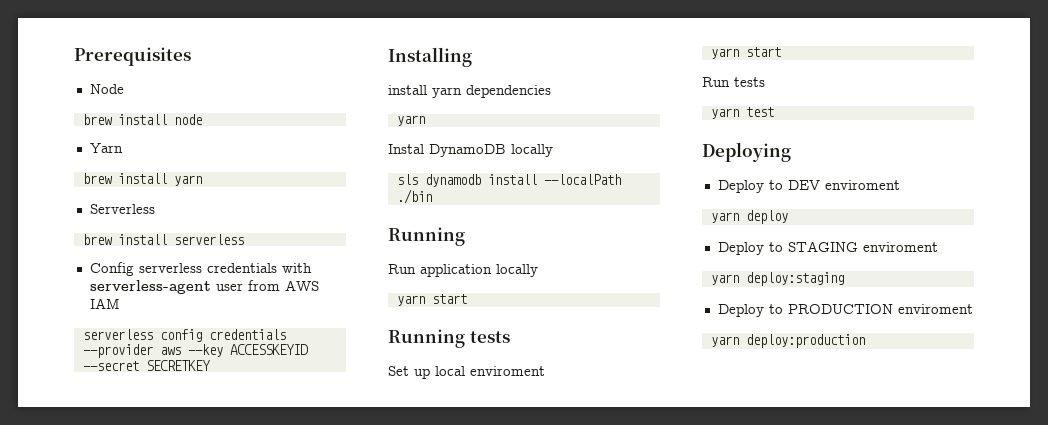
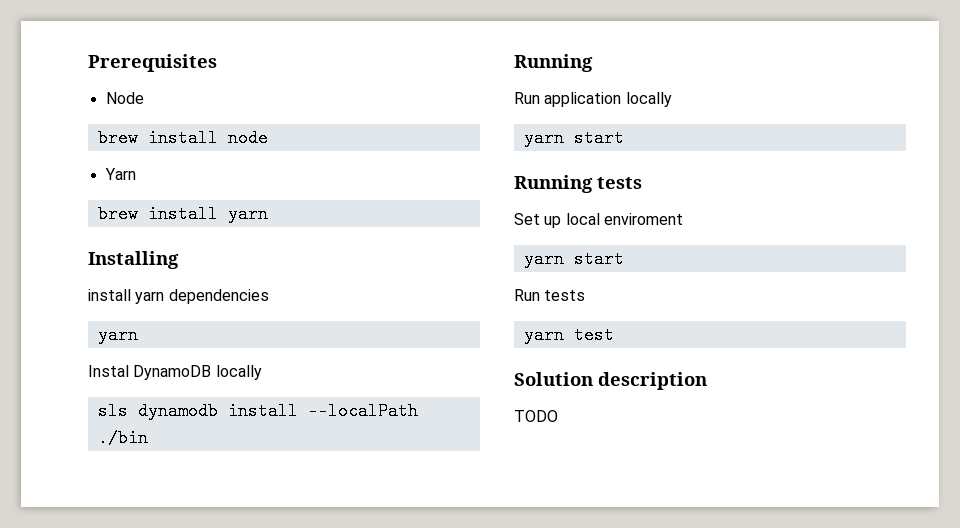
- Serverless
- brew install serverless
- Config serverless credentials with serverless-agent user from AWS IAM
- serverless config credentials --provider aws --key ACCESSKEYID --secret SECRETKEY
- Deploying
- Deploy to DEV enviroment
- yarn deploy
- Deploy to STAGING enviroment
- yarn deploy:staging
- Deploy to PRODUCTION enviroment
- yarn deploy:production
+ Solution description
+ TODO

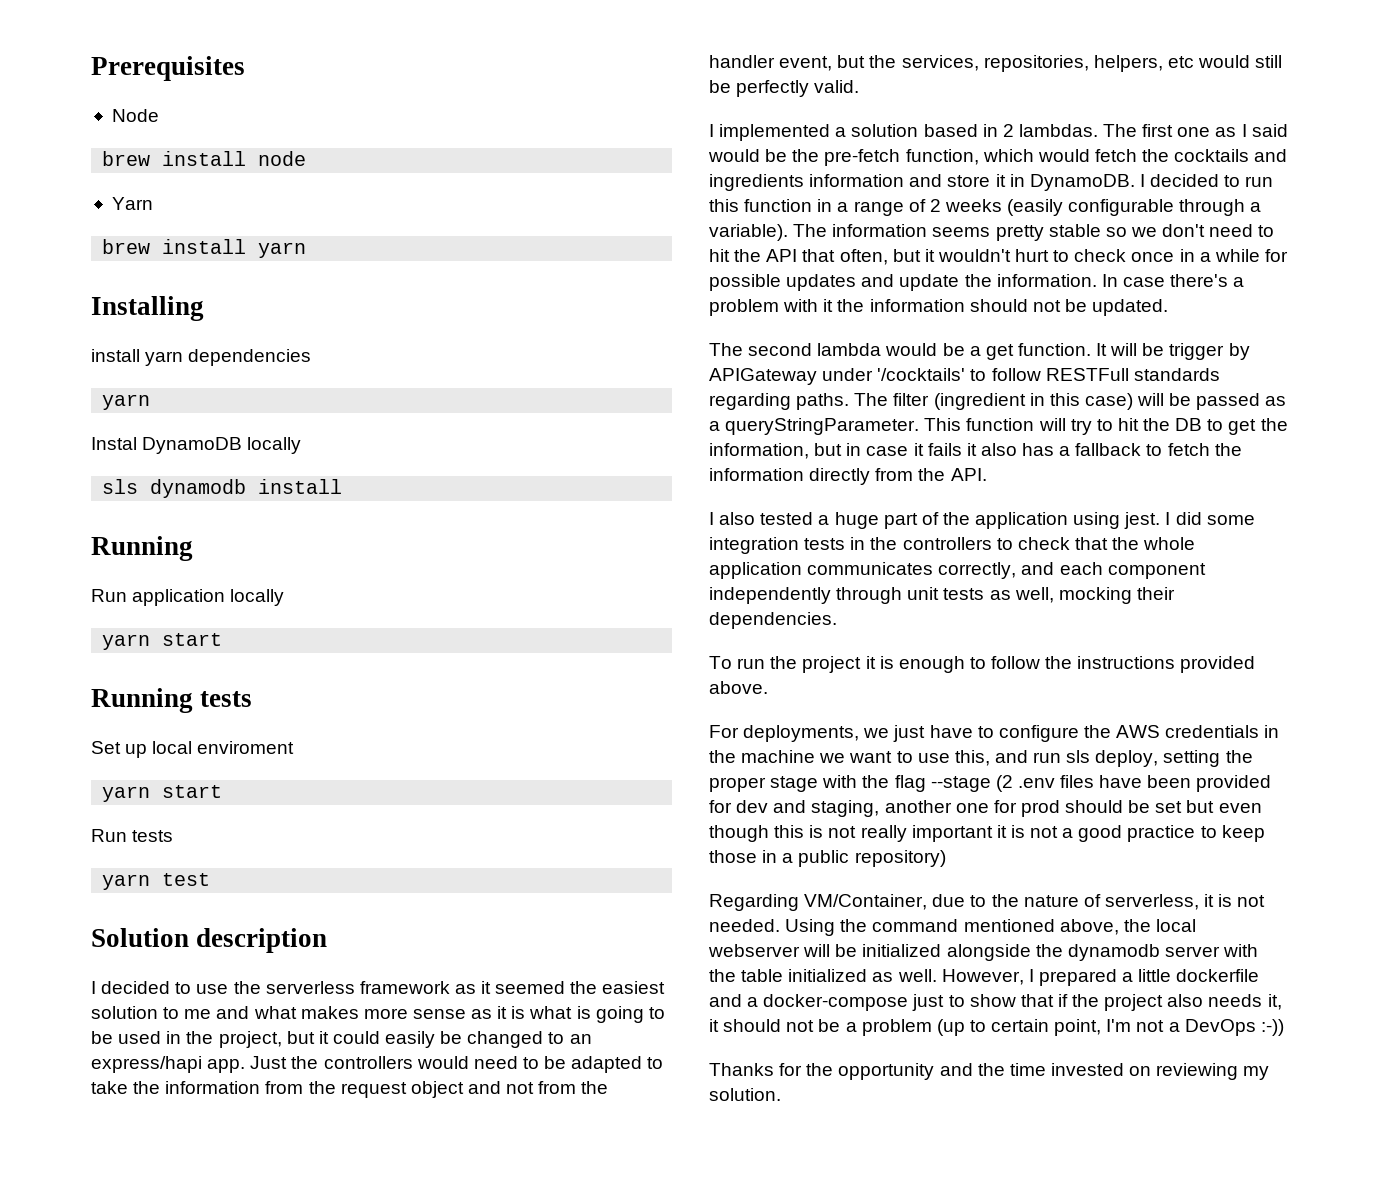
- sls dynamodb install --localPath ./bin
+ sls dynamodb install
- TODO
+ I decided to use the serverless framework as it seemed the easiest solution to me and what makes more sense as it is what is going to be used in the project, but it could easily be changed to an express/hapi app. Just the controllers would need to be adapted to take the information from the request object and not from the handler event, but the services, repositories, helpers, etc would still be perfectly valid.
+ I implemented a solution based in 2 lambdas. The first one as I said would be the pre-fetch function, which would fetch the cocktails and ingredients information and store it in DynamoDB. I decided to run this function in a range of 2 weeks (easily configurable through a variable). The information seems pretty stable so we don't need to hit the API that often, but it wouldn't hurt to check once in a while for possible updates and update the information. In case there's a problem with it the information should not be updated.
+ The second lambda would be a get function. It will be trigger by APIGateway under '/cocktails' to follow RESTFull standards regarding paths. The filter (ingredient in this case) will be passed as a queryStringParameter. This function will try to hit the DB to get the information, but in case it fails it also has a fallback to fetch the information directly from the API.
+ I also tested a huge part of the application using jest. I did some integration tests in the controllers to check that the whole application communicates correctly, and each component independently through unit tests as well, mocking their dependencies.
+ To run the project it is enough to follow the instructions provided above.
+ For deployments, we just have to configure the AWS credentials in the machine we want to use this, and run sls deploy, setting the proper stage with the flag --stage (2 .env files have been provided for dev and staging, another one for prod should be set but even though this is not really important it is not a good practice to keep those in a public repository)
+ Regarding VM/Container, due to the nature of serverless, it is not needed. Using the command mentioned above, the local webserver will be initialized alongside the dynamodb server with the table initialized as well. However, I prepared a little dockerfile and a docker-compose just to show that if the project also needs it, it should not be a problem (up to certain point, I'm not a DevOps :-))
+ Thanks for the opportunity and the time invested on reviewing my solution.

